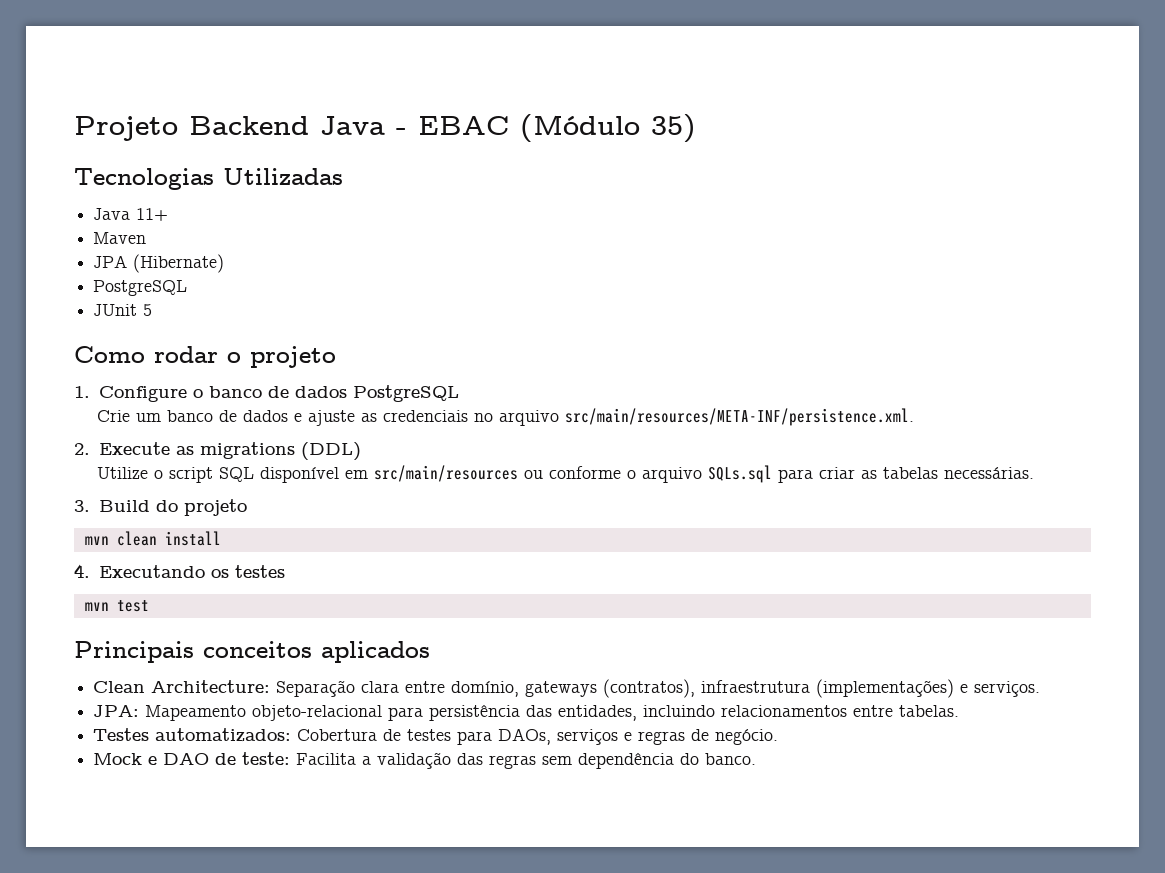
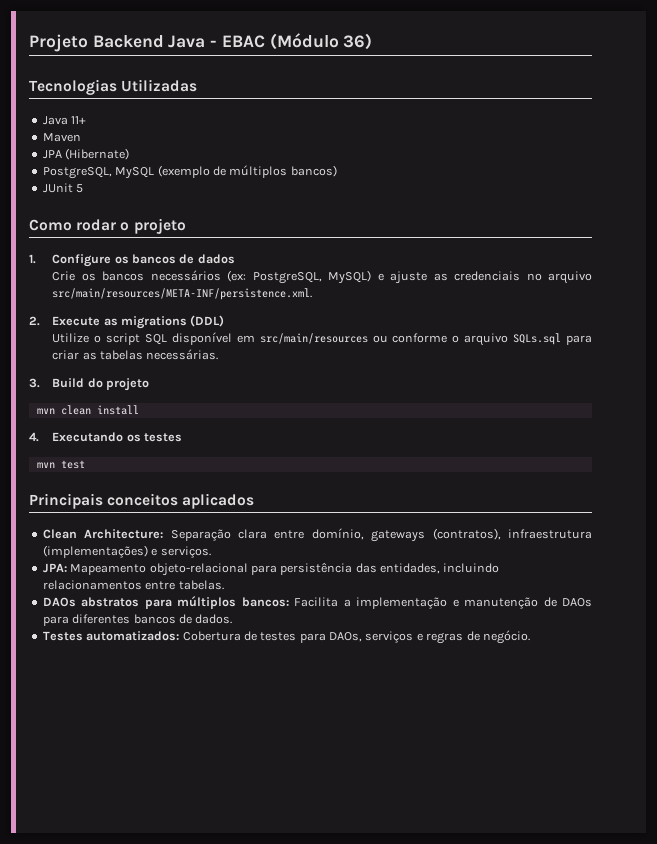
- Projeto Backend Java - EBAC (Módulo 35)
+ Projeto Backend Java - EBAC (Módulo 36)
  JPA (Hibernate)
- PostgreSQL
+ PostgreSQL, MySQL (exemplo de múltiplos bancos)
- 1. Configure o banco de dados PostgreSQL
+ 1. Configure os bancos de dados
- Crie um banco de dados e ajuste as credenciais no arquivo src/main/resources/META-INF/persistence.xml.
+ Crie os bancos necessários (ex: PostgreSQL, MySQL) e ajuste as credenciais no arquivo src/main/resources/META-INF/persistence.xml.
+ DAOs abstratos para múltiplos bancos: Facilita a implementação e manutenção de DAOs para diferentes bancos de dados.
- Mock e DAO de teste: Facilita a validação das regras sem dependência do banco.

